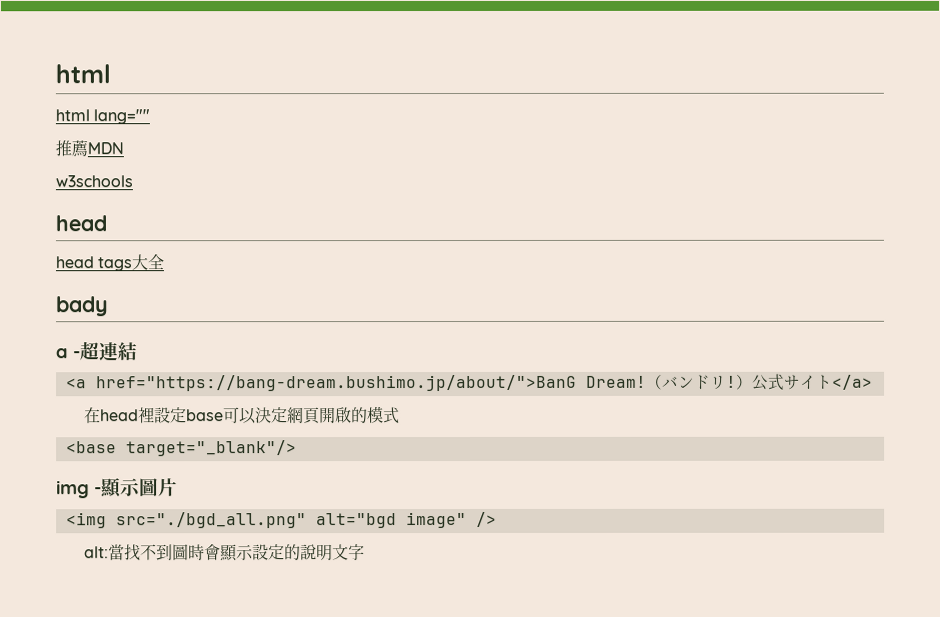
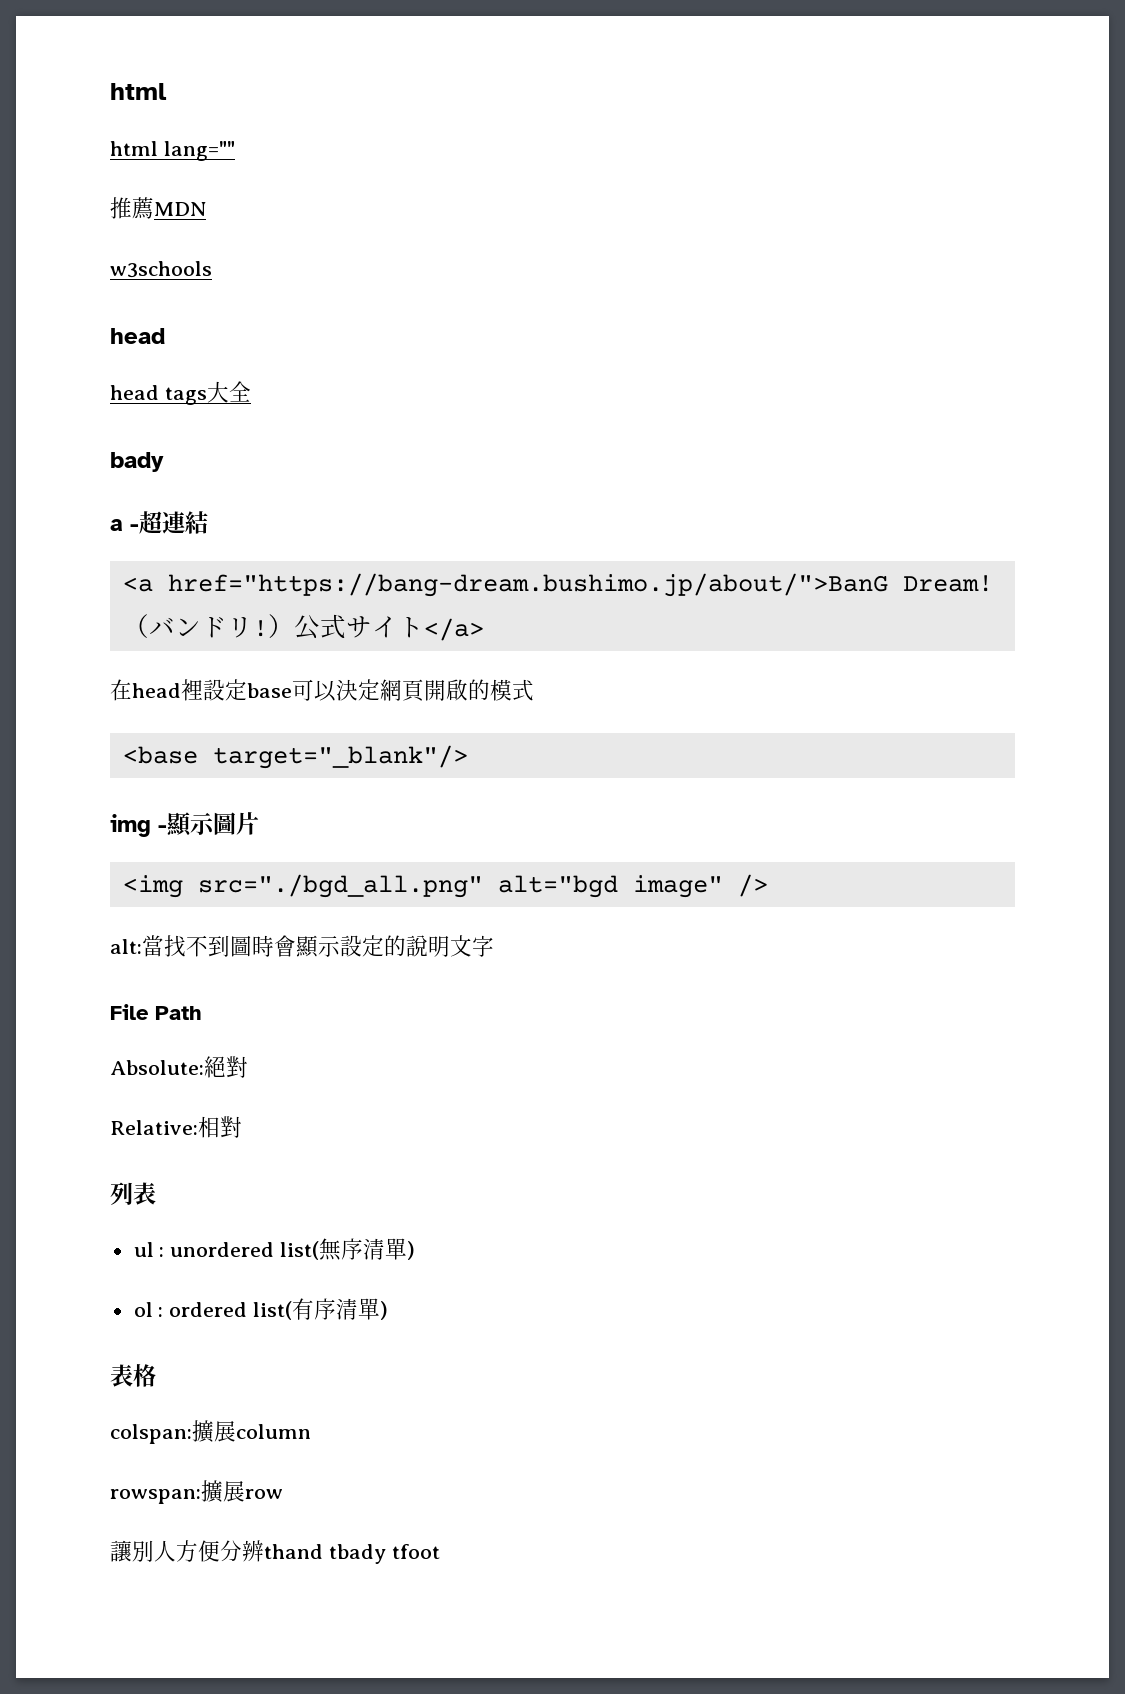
+ File Path
+ Absolute:絕對
+ Relative:相對
+ 列表
+ ul : unordered list(無序清單)
+ ol : ordered list(有序清單)
+ 表格
+ colspan:擴展column
+ rowspan:擴展row
+ 讓別人方便分辨thand tbady tfoot

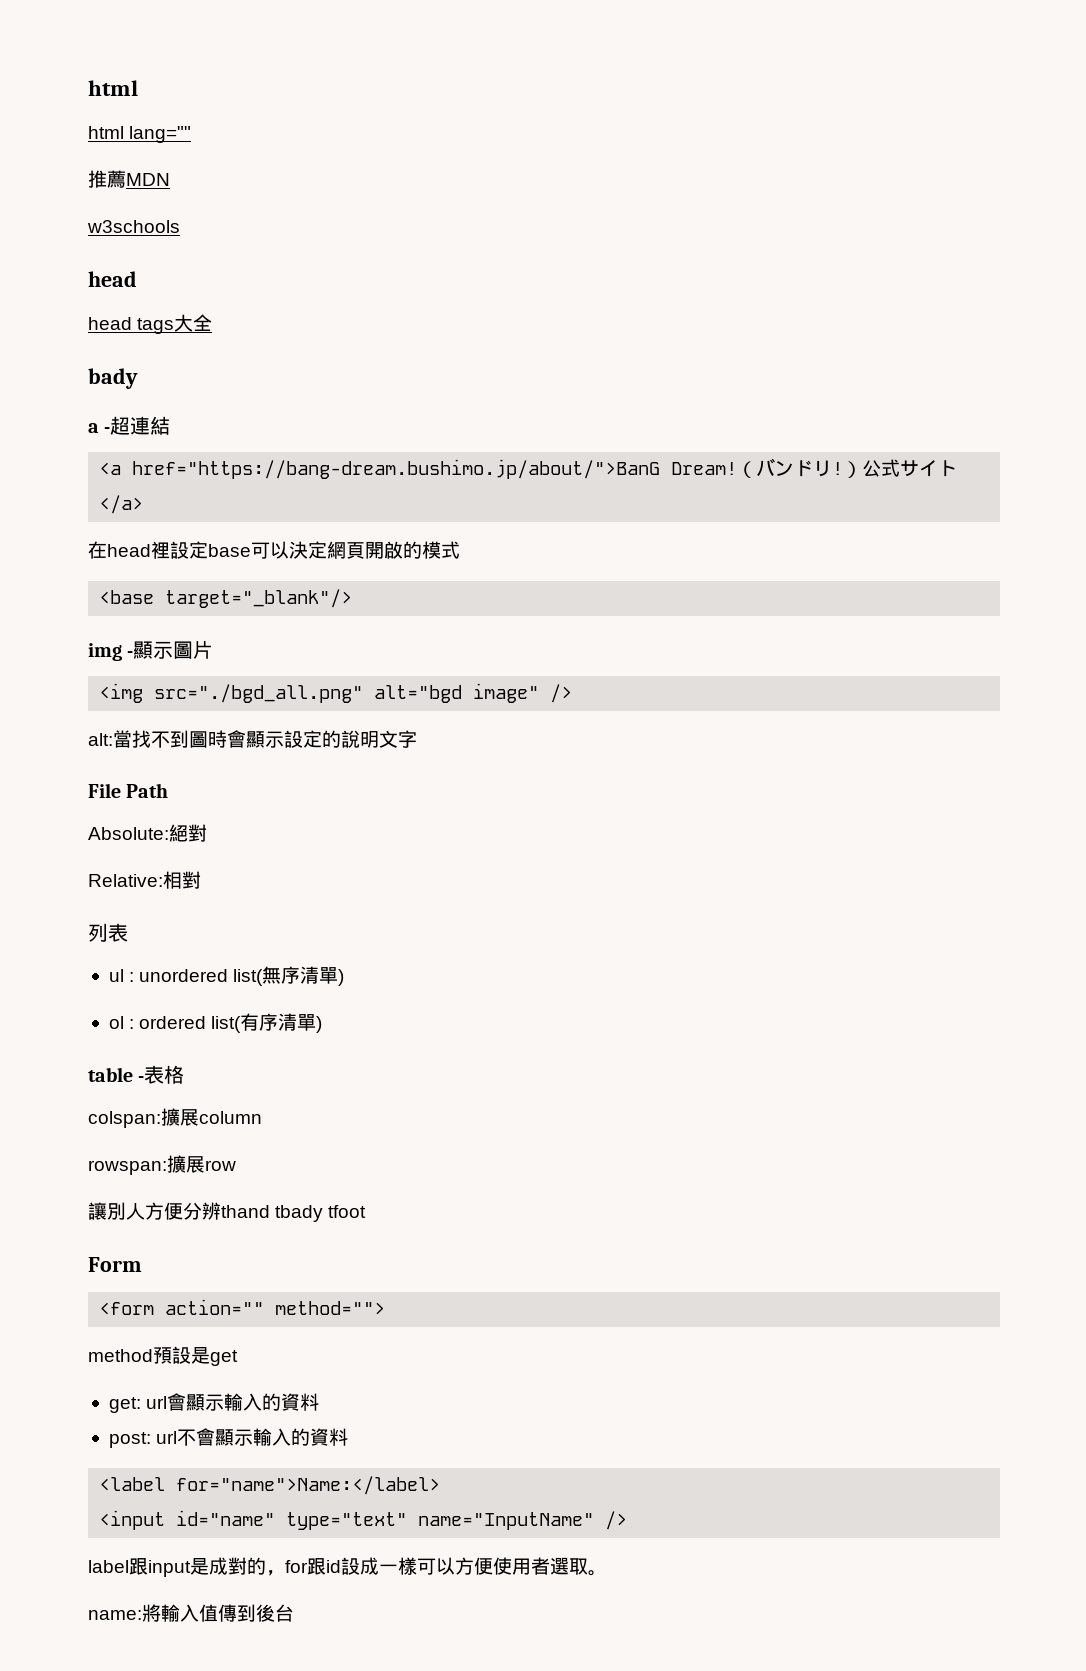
- 表格
+ table -表格
+ Form
+ <form action="" method="">
+ method預設是get
+ get: url會顯示輸入的資料
+ post: url不會顯示輸入的資料
+ <label for="name">Name:</label>
+ <input id="name" type="text" name="InputName" />
+ label跟input是成對的，for跟id設成一樣可以方便使用者選取。
+ name:將輸入值傳到後台

